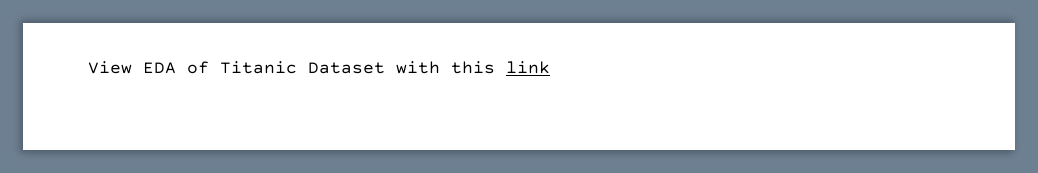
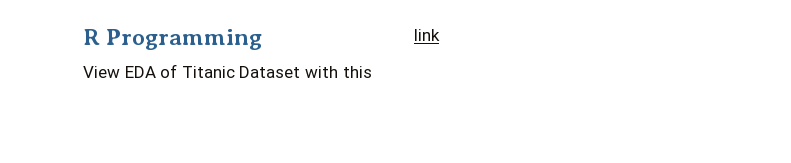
+ R Programming

